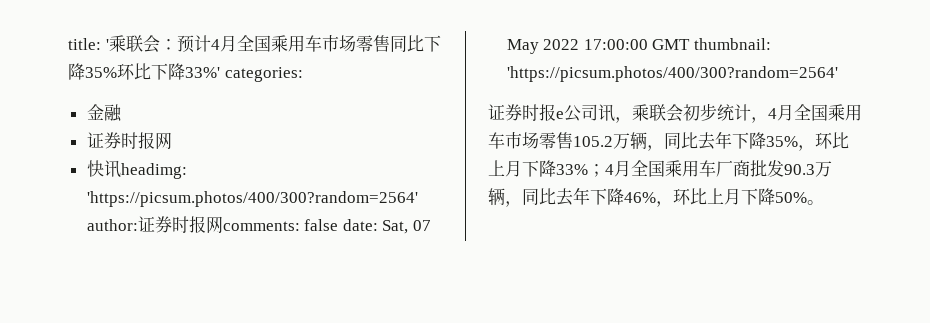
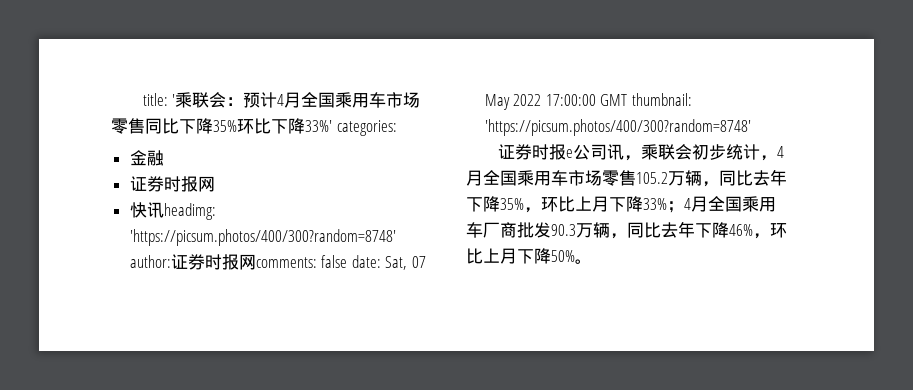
- 快讯headimg: 'https://picsum.photos/400/300?random=2564' author:证券时报网comments: false date: Sat, 07 May 2022 17:00:00 GMT thumbnail: 'https://picsum.photos/400/300?random=2564'
+ 快讯headimg: 'https://picsum.photos/400/300?random=8748' author:证券时报网comments: false date: Sat, 07 May 2022 17:00:00 GMT thumbnail: 'https://picsum.photos/400/300?random=8748'

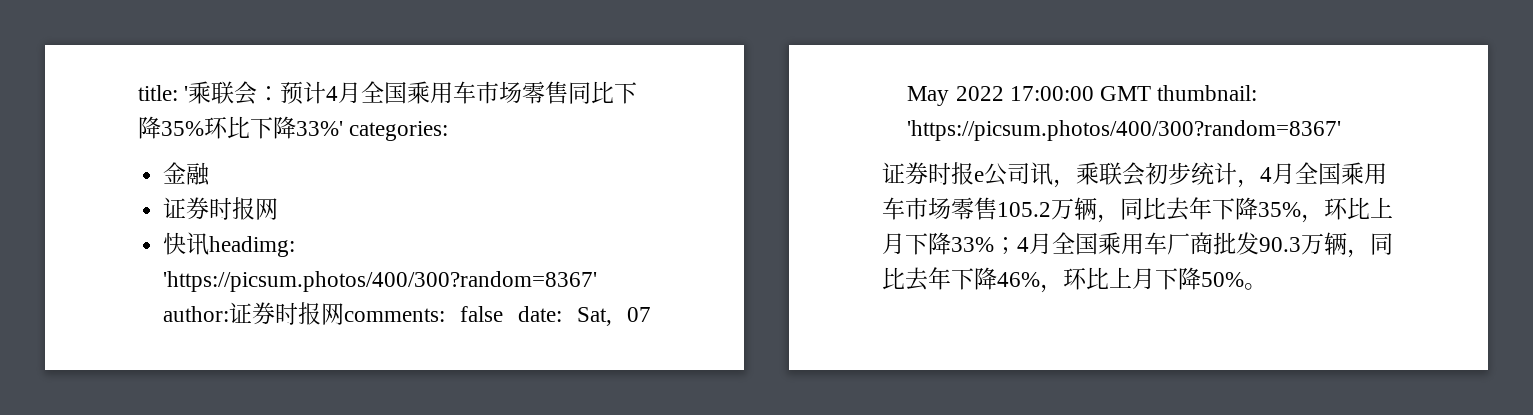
- 快讯headimg: 'https://picsum.photos/400/300?random=8748' author:证券时报网comments: false date: Sat, 07 May 2022 17:00:00 GMT thumbnail: 'https://picsum.photos/400/300?random=8748'
+ 快讯headimg: 'https://picsum.photos/400/300?random=8367' author:证券时报网comments: false date: Sat, 07 May 2022 17:00:00 GMT thumbnail: 'https://picsum.photos/400/300?random=8367'

